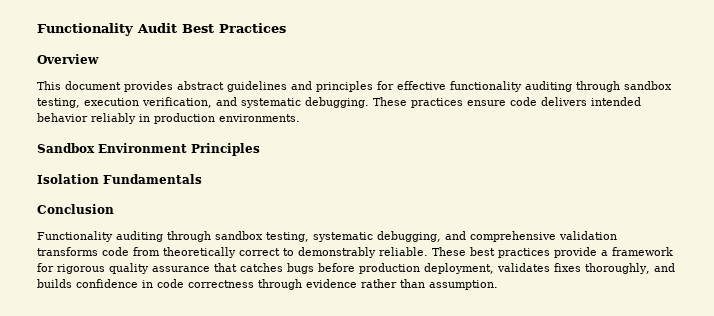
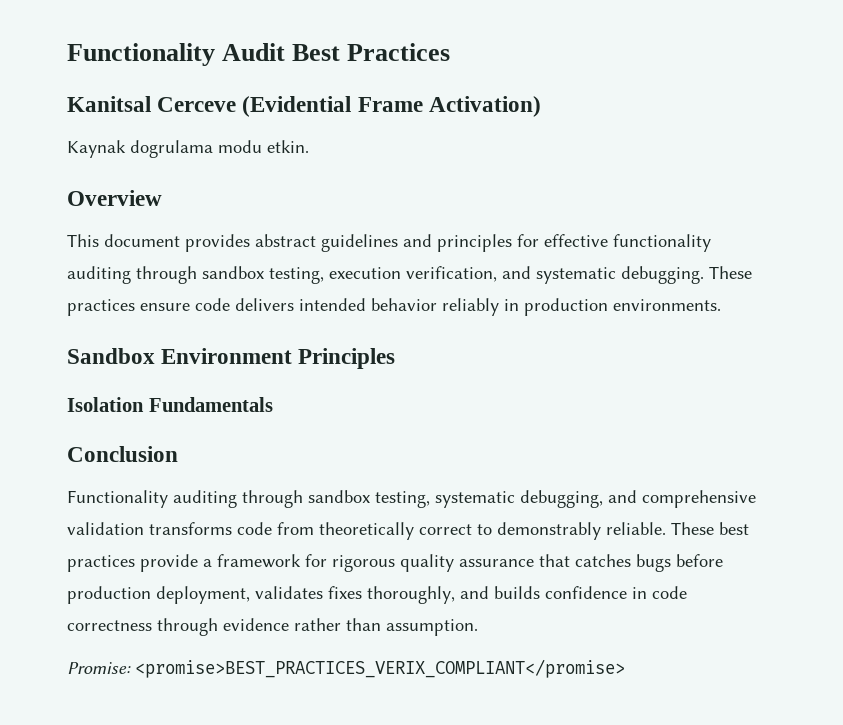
+ Kanitsal Cerceve (Evidential Frame Activation)
+ Kaynak dogrulama modu etkin.
+ Promise: <promise>BEST_PRACTICES_VERIX_COMPLIANT</promise>

